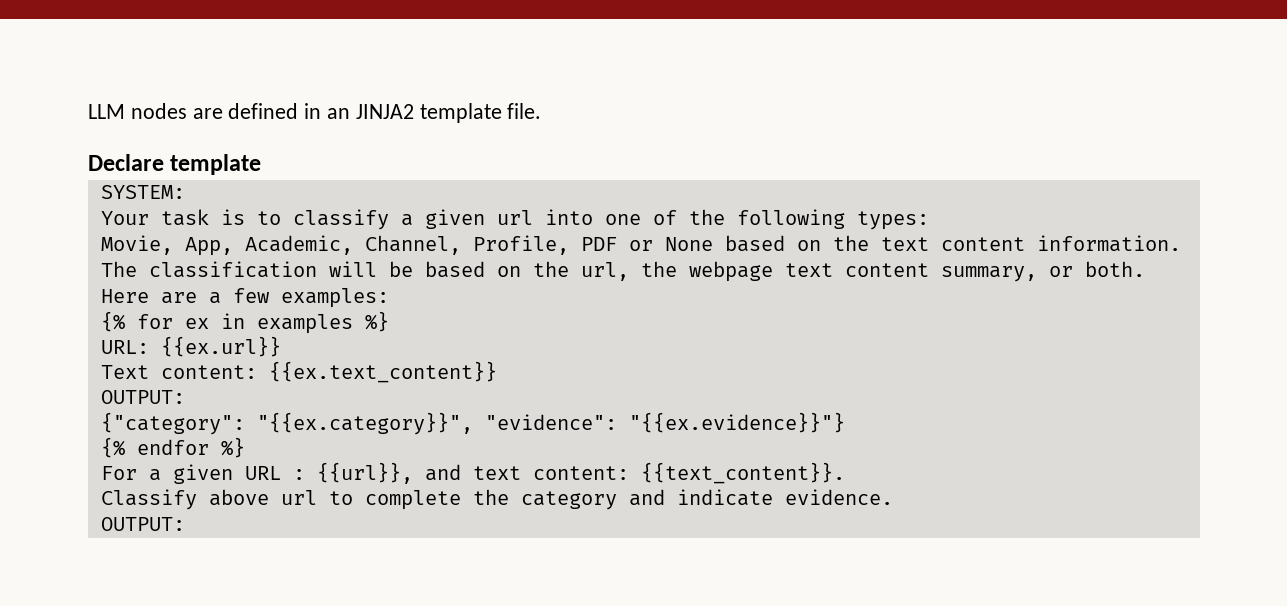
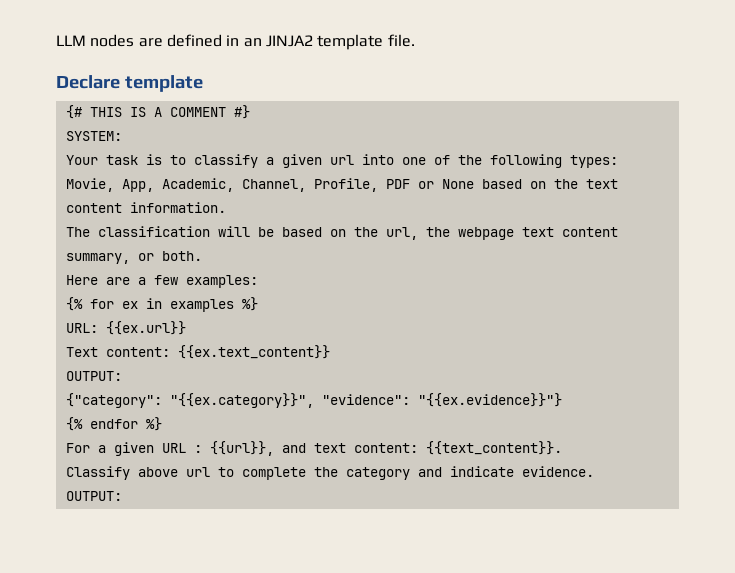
+ {# THIS IS A COMMENT #}

